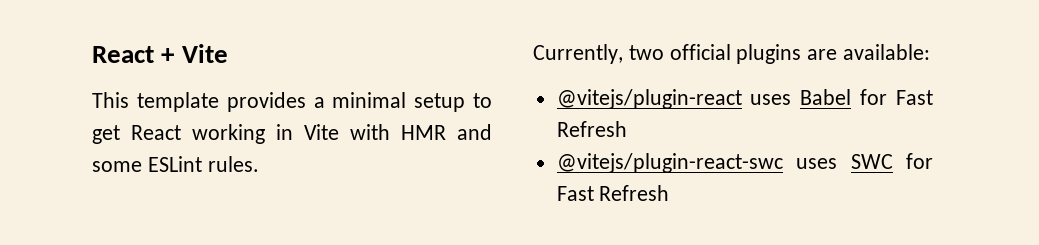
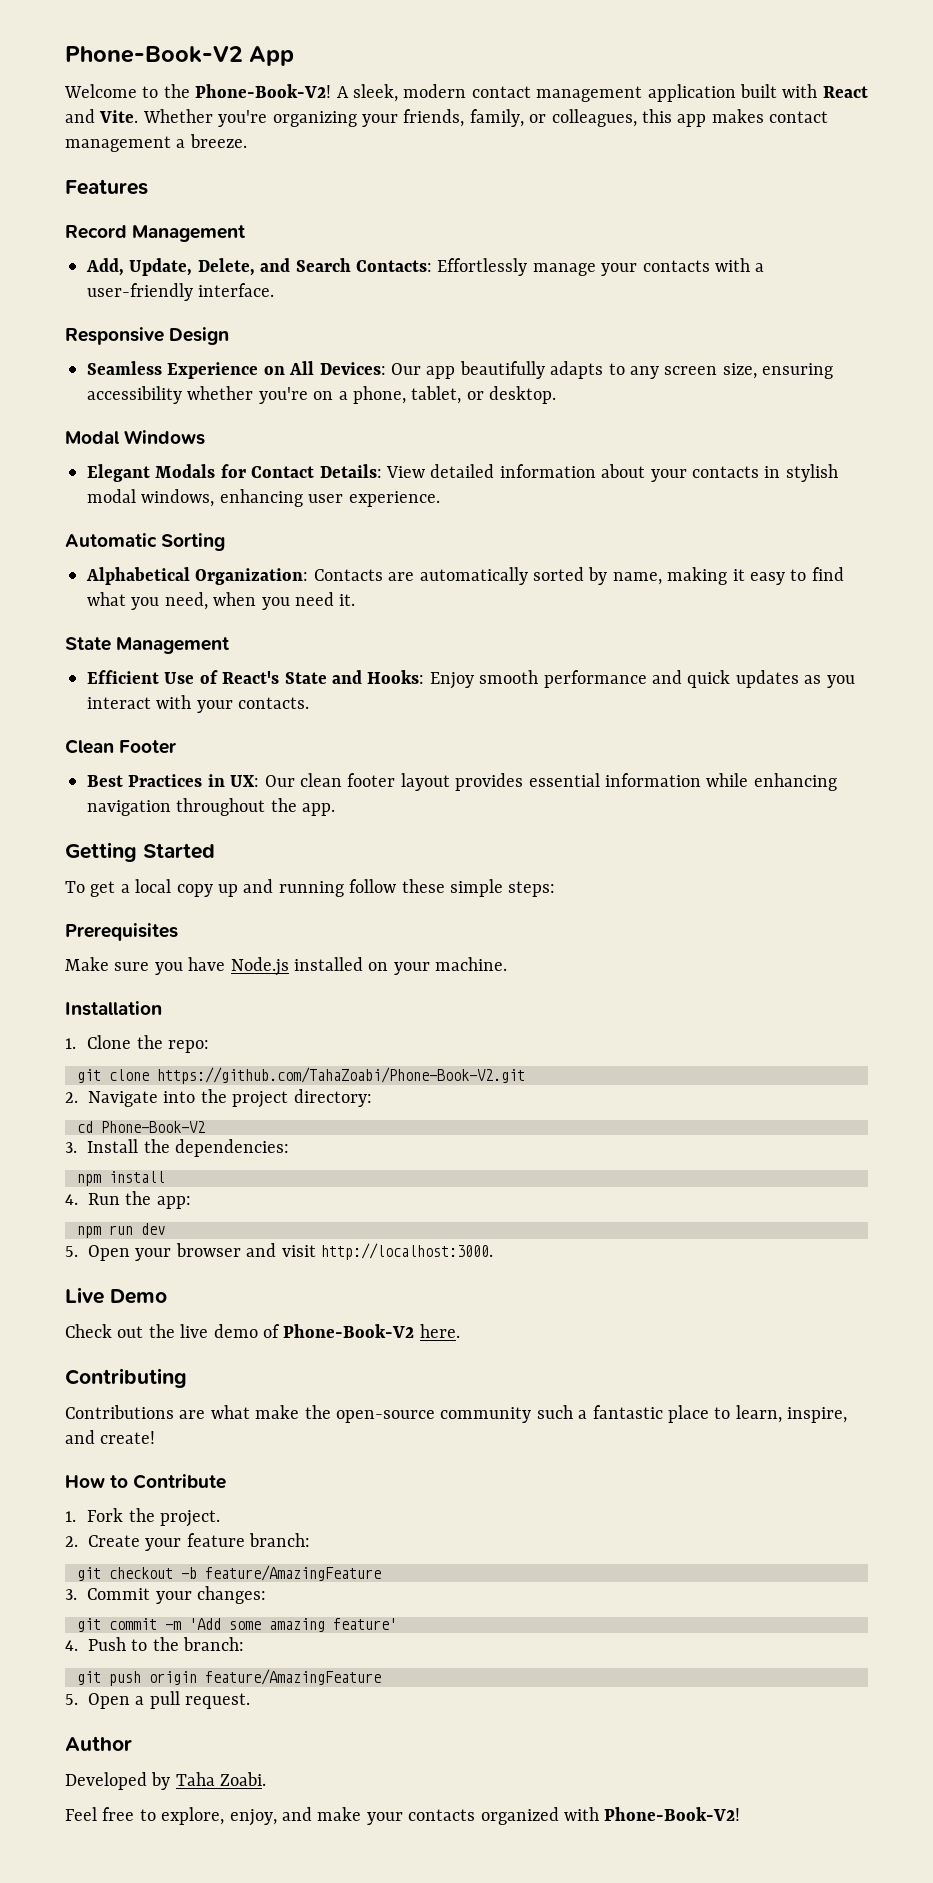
- React + Vite
- This template provides a minimal setup to get React working in Vite with HMR and some ESLint rules.
- Currently, two official plugins are available:
- @vitejs/plugin-react uses Babel for Fast Refresh
- @vitejs/plugin-react-swc uses SWC for Fast Refresh
+ Phone-Book-V2 App
+ Welcome to the Phone-Book-V2! A sleek, modern contact management application built with React and Vite. Whether you're organizing your friends, family, or colleagues, this app makes contact management a breeze.
+ Features
+ Record Management
+ Add, Update, Delete, and Search Contacts: Effortlessly manage your contacts with a user-friendly interface.
+ Responsive Design
+ Seamless Experience on All Devices: Our app beautifully adapts to any screen size, ensuring accessibility whether you're on a phone, tablet, or desktop.
+ Modal Windows
+ Elegant Modals for Contact Details: View detailed information about your contacts in stylish modal windows, enhancing user experience.
+ Automatic Sorting
+ Alphabetical Organization: Contacts are automatically sorted by name, making it easy to find what you need, when you need it.
+ State Management
+ Efficient Use of React's State and Hooks: Enjoy smooth performance and quick updates as you interact with your contacts.
+ Clean Footer
+ Best Practices in UX: Our clean footer layout provides essential information while enhancing navigation throughout the app.
+ Getting Started
+ To get a local copy up and running follow these simple steps:
+ Prerequisites
+ Make sure you have Node.js installed on your machine.
+ Installation
+ 1. Clone the repo:
+ git clone https://github.com/TahaZoabi/Phone-Book-V2.git
+ 2. Navigate into the project directory:
+ cd Phone-Book-V2
+ 3. Install the dependencies:
+ npm install
+ 4. Run the app:
+ npm run dev
+ 5. Open your browser and visit http://localhost:3000.
+ Live Demo
+ Check out the live demo of Phone-Book-V2 here.
+ Contributing
+ Contributions are what make the open-source community such a fantastic place to learn, inspire, and create!
+ How to Contribute
+ 1. Fork the project.
+ 2. Create your feature branch:
+ git checkout -b feature/AmazingFeature
+ 3. Commit your changes:
+ git commit -m 'Add some amazing feature'
+ 4. Push to the branch:
+ git push origin feature/AmazingFeature
+ 5. Open a pull request.
+ Author
+ Developed by Taha Zoabi.
+ Feel free to explore, enjoy, and make your contacts organized with Phone-Book-V2!

